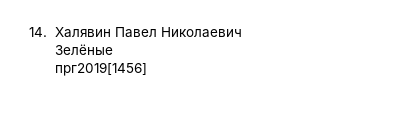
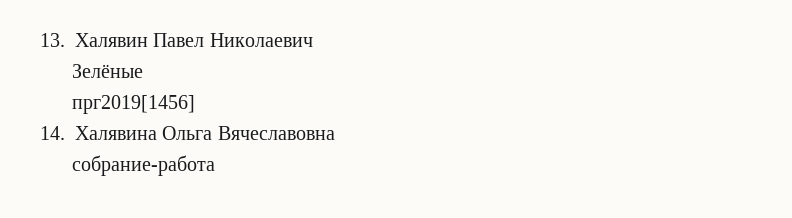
- 14. Халявин Павел Николаевич
+ 13. Халявин Павел Николаевич
+ 14. Халявина Ольга Вячеславовна
+ собрание-работа

